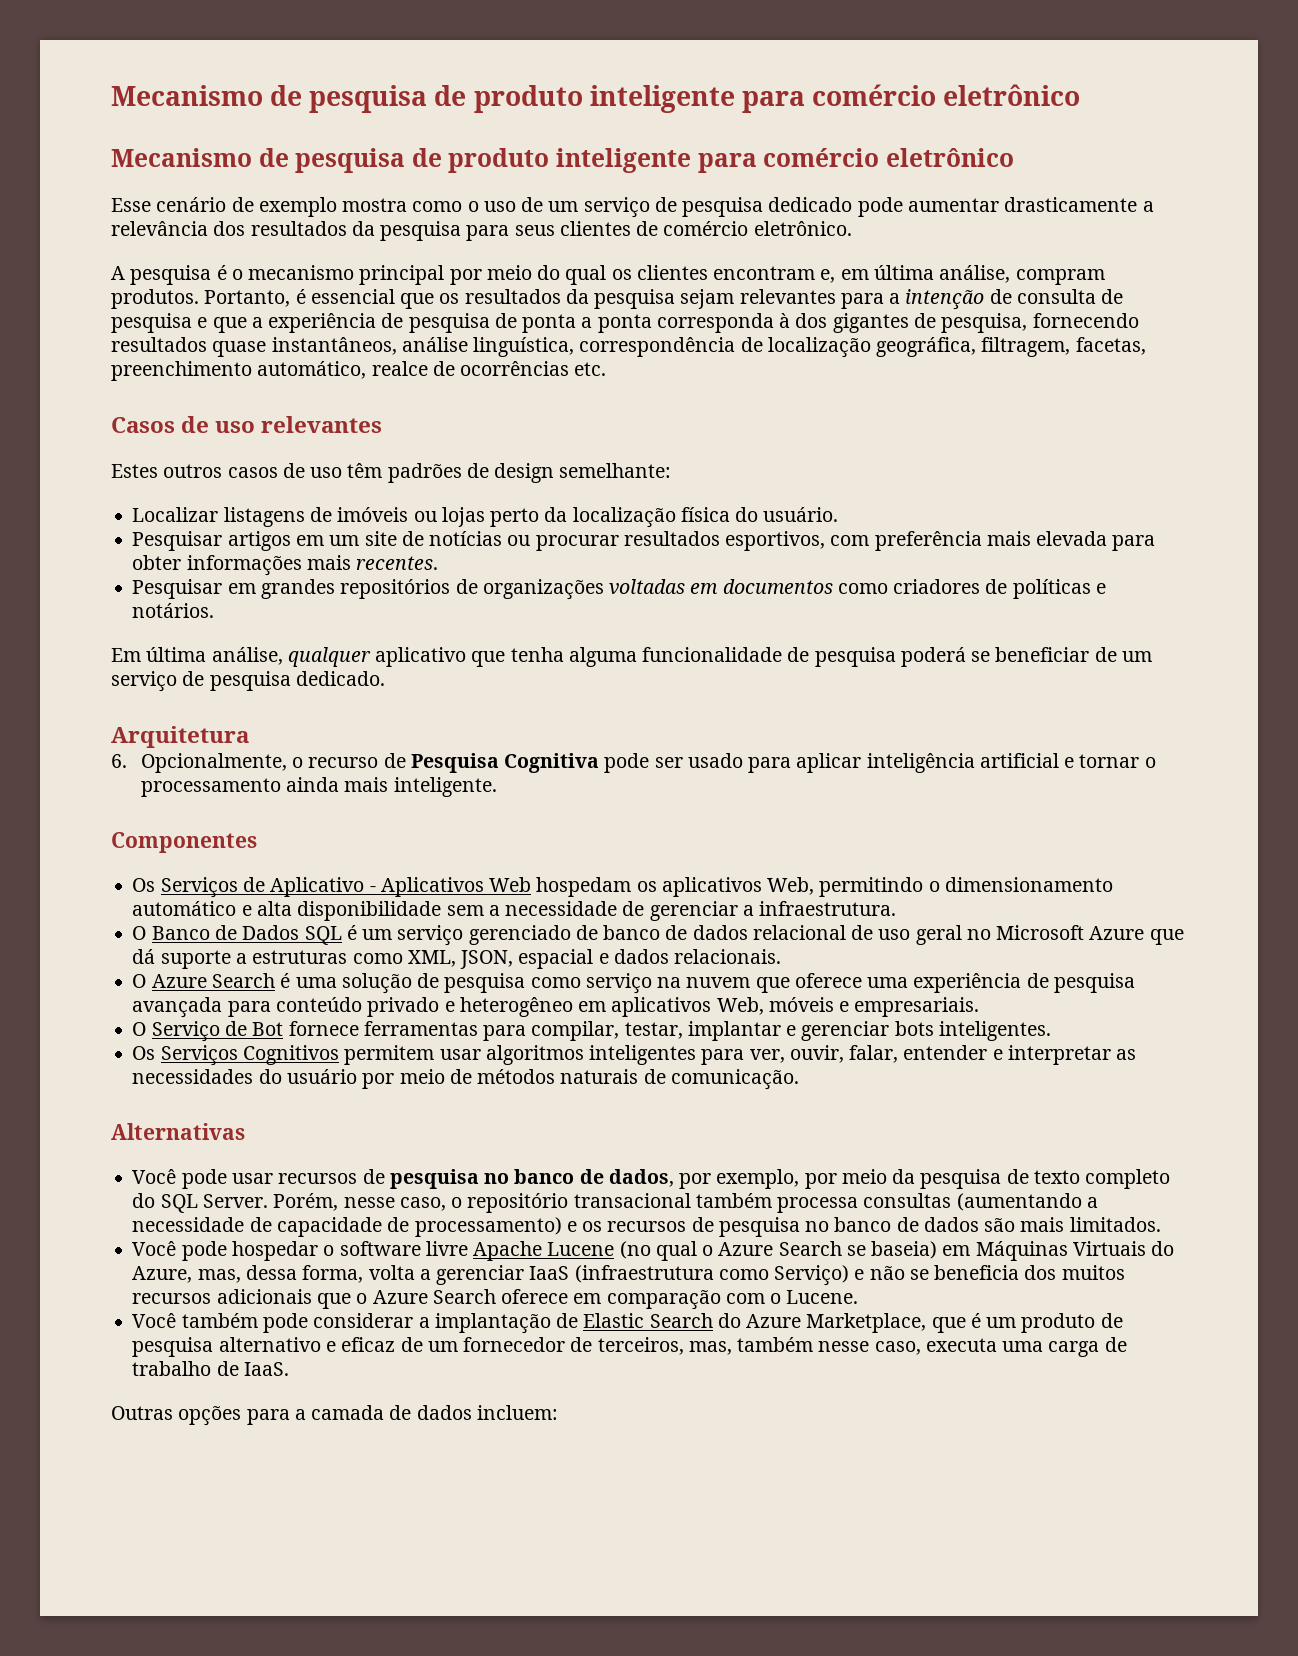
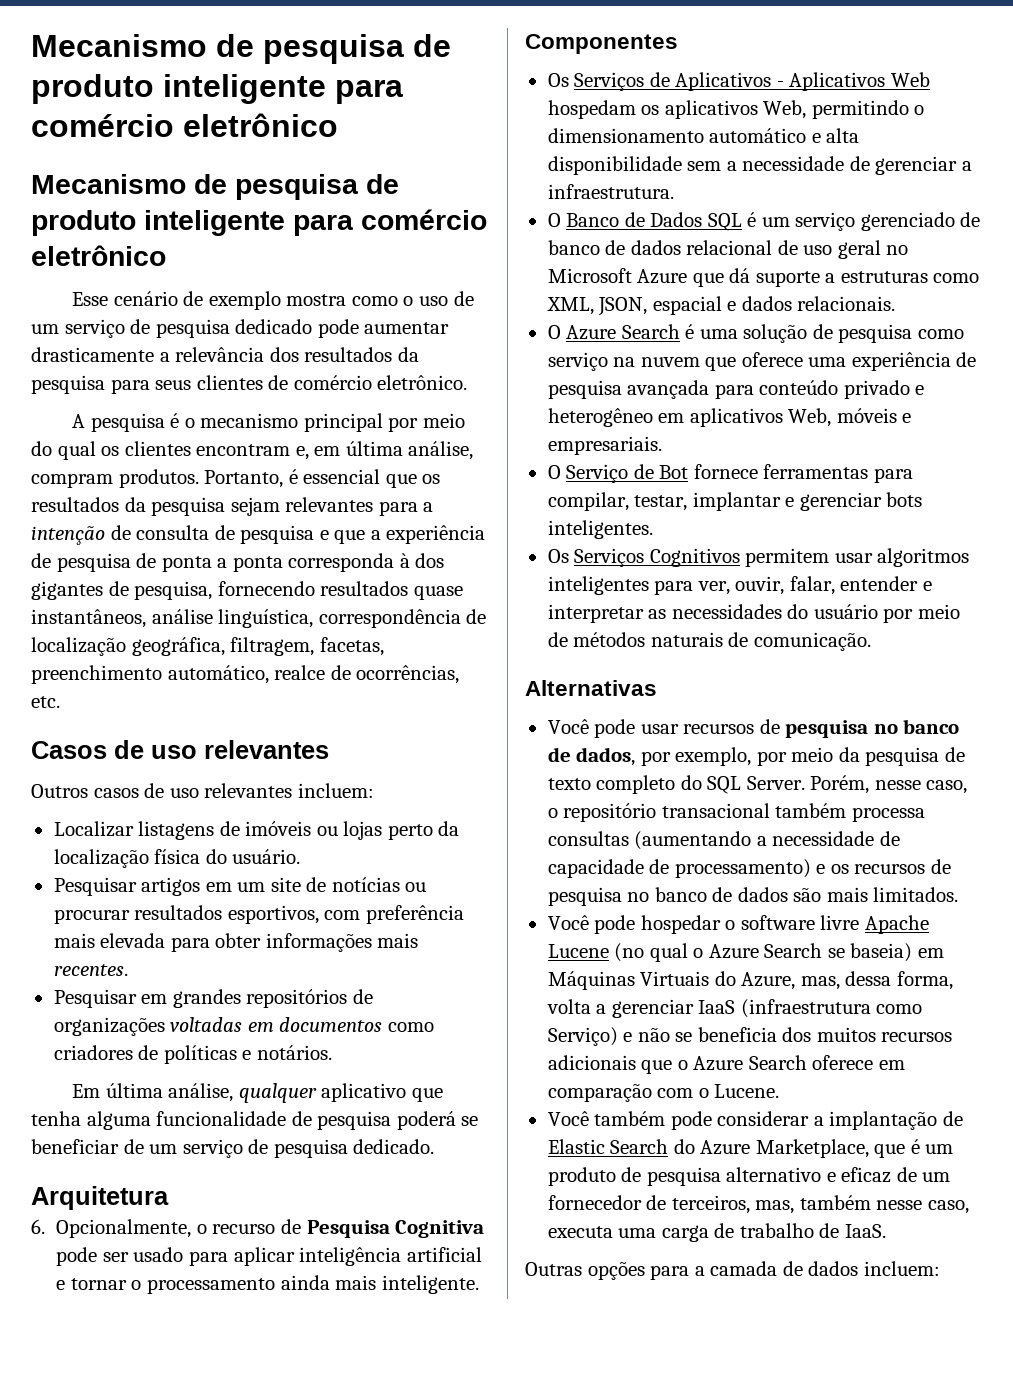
- Portanto, é essencial que os resultados da pesquisa sejam relevantes para a intenção de consulta de pesquisa e que a experiência de pesquisa de ponta a ponta corresponda à dos gigantes de pesquisa, fornecendo resultados quase instantâneos, análise linguística, correspondência de localização geográfica, filtragem, facetas, preenchimento automático, realce de ocorrências etc.
+ Portanto, é essencial que os resultados da pesquisa sejam relevantes para a intenção de consulta de pesquisa e que a experiência de pesquisa de ponta a ponta corresponda à dos gigantes de pesquisa, fornecendo resultados quase instantâneos, análise linguística, correspondência de localização geográfica, filtragem, facetas, preenchimento automático, realce de ocorrências, etc.
- Estes outros casos de uso têm padrões de design semelhante:
+ Outros casos de uso relevantes incluem:
- Os Serviços de Aplicativo - Aplicativos Web hospedam os aplicativos Web, permitindo o dimensionamento automático e alta disponibilidade sem a necessidade de gerenciar a infraestrutura.
+ Os Serviços de Aplicativos - Aplicativos Web hospedam os aplicativos Web, permitindo o dimensionamento automático e alta disponibilidade sem a necessidade de gerenciar a infraestrutura.

